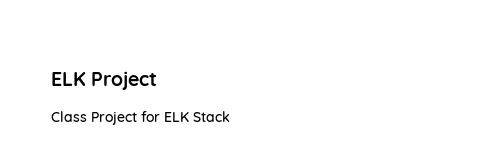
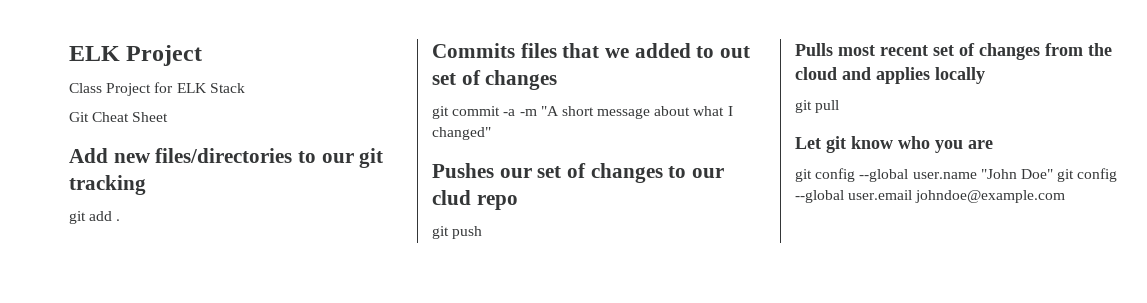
+ Git Cheat Sheet
+ Add new files/directories to our git tracking
+ git add .
+ Commits files that we added to out set of changes
+ git commit -a -m "A short message about what I changed"
+ Pushes our set of changes to our clud repo
+ git push
+ Pulls most recent set of changes from the cloud and applies locally
+ git pull
+ Let git know who you are
+ git config --global user.name "John Doe" git config --global user.email johndoe@example.com

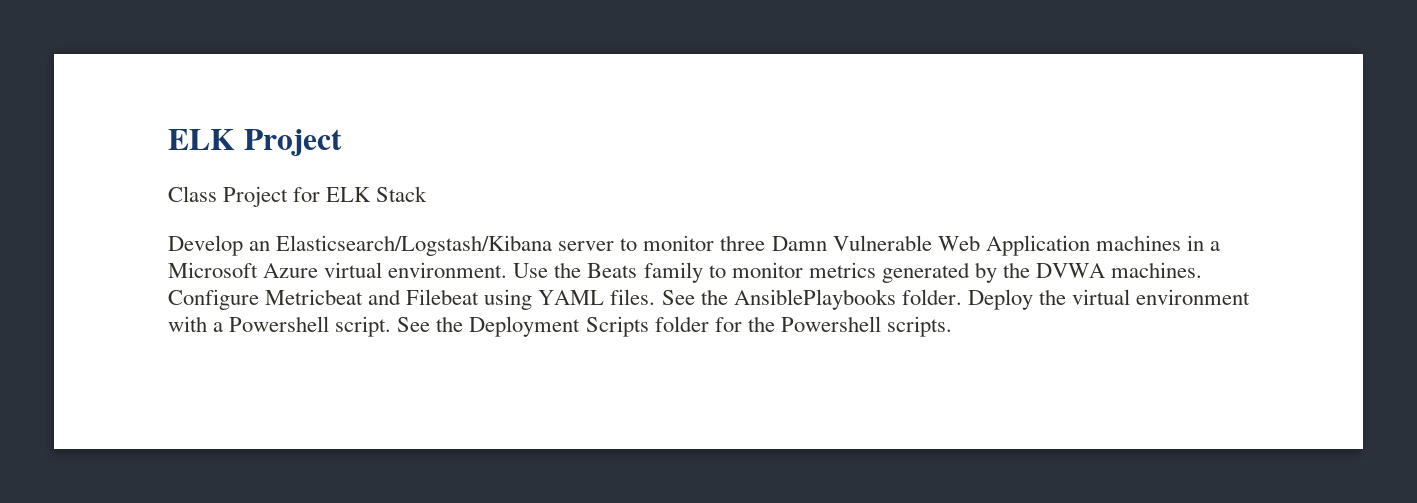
- Git Cheat Sheet
- Add new files/directories to our git tracking
- git add .
- Commits files that we added to out set of changes
- git commit -a -m "A short message about what I changed"
- Pushes our set of changes to our clud repo
- git push
- Pulls most recent set of changes from the cloud and applies locally
- git pull
- Let git know who you are
- git config --global user.name "John Doe" git config --global user.email johndoe@example.com
+ Develop an Elasticsearch/Logstash/Kibana server to monitor three Damn Vulnerable Web Application machines in a Microsoft Azure virtual environment. Use the Beats family to monitor metrics generated by the DVWA machines. Configure Metricbeat and Filebeat using YAML files. See the AnsiblePlaybooks folder. Deploy the virtual environment with a Powershell script. See the Deployment Scripts folder for the Powershell scripts.

